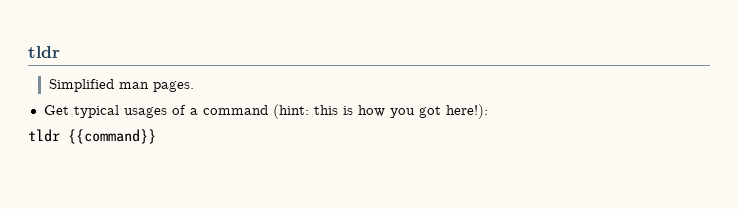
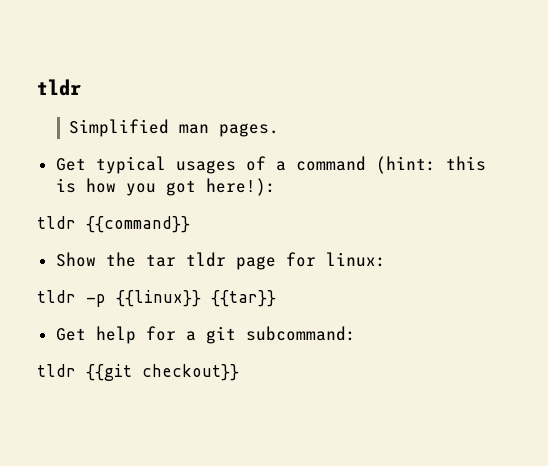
+ Show the tar tldr page for linux:
+ tldr -p {{linux}} {{tar}}
+ Get help for a git subcommand:
+ tldr {{git checkout}}

